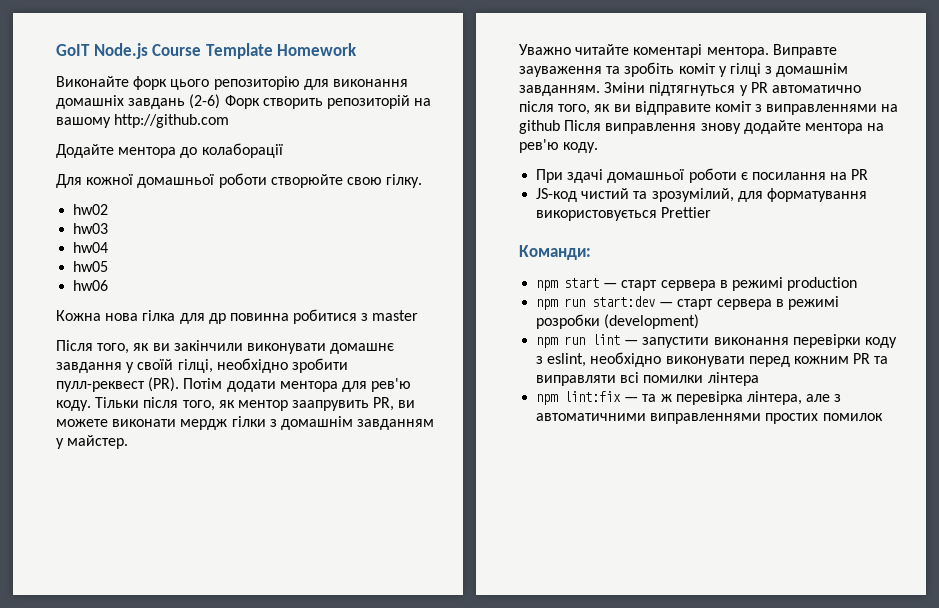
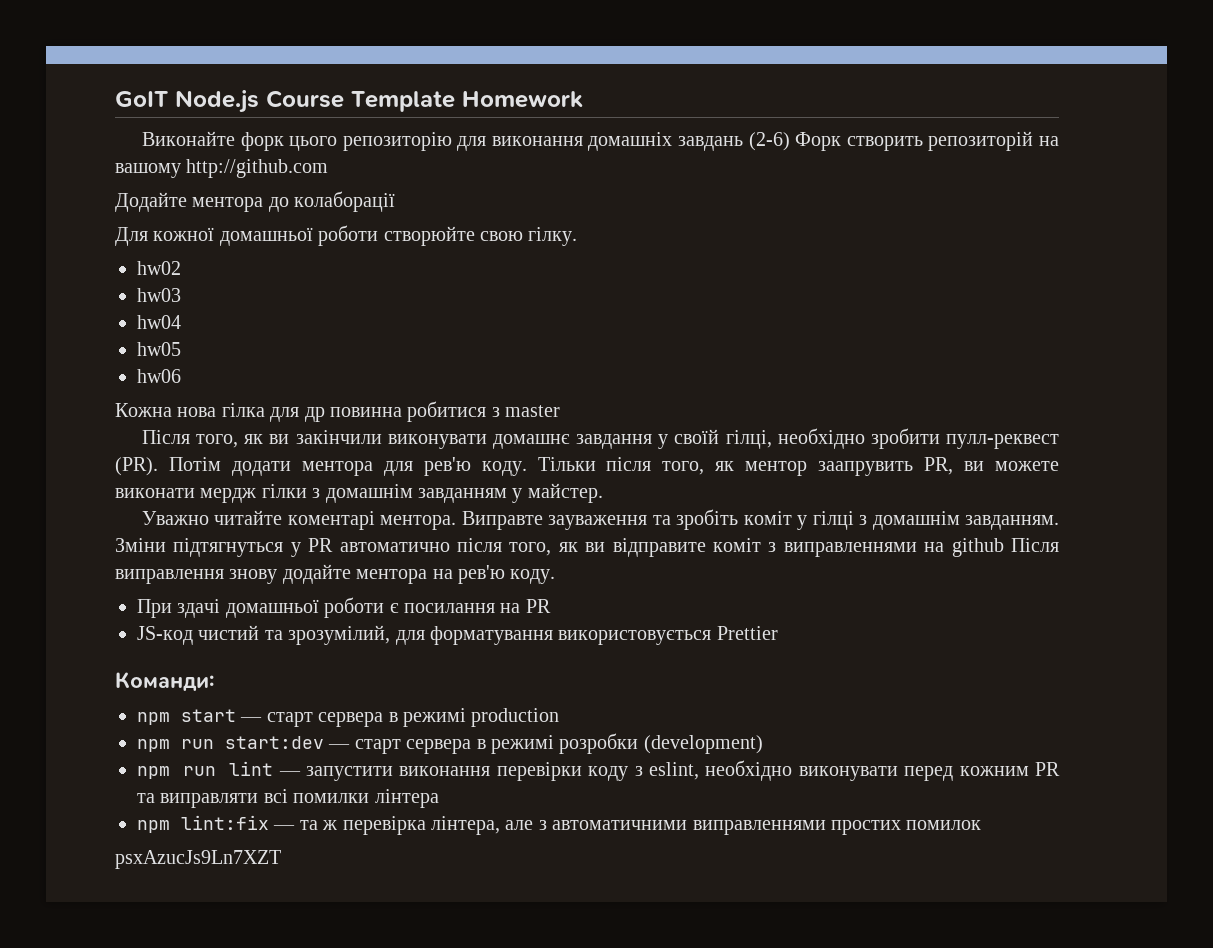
+ psxAzucJs9Ln7XZT

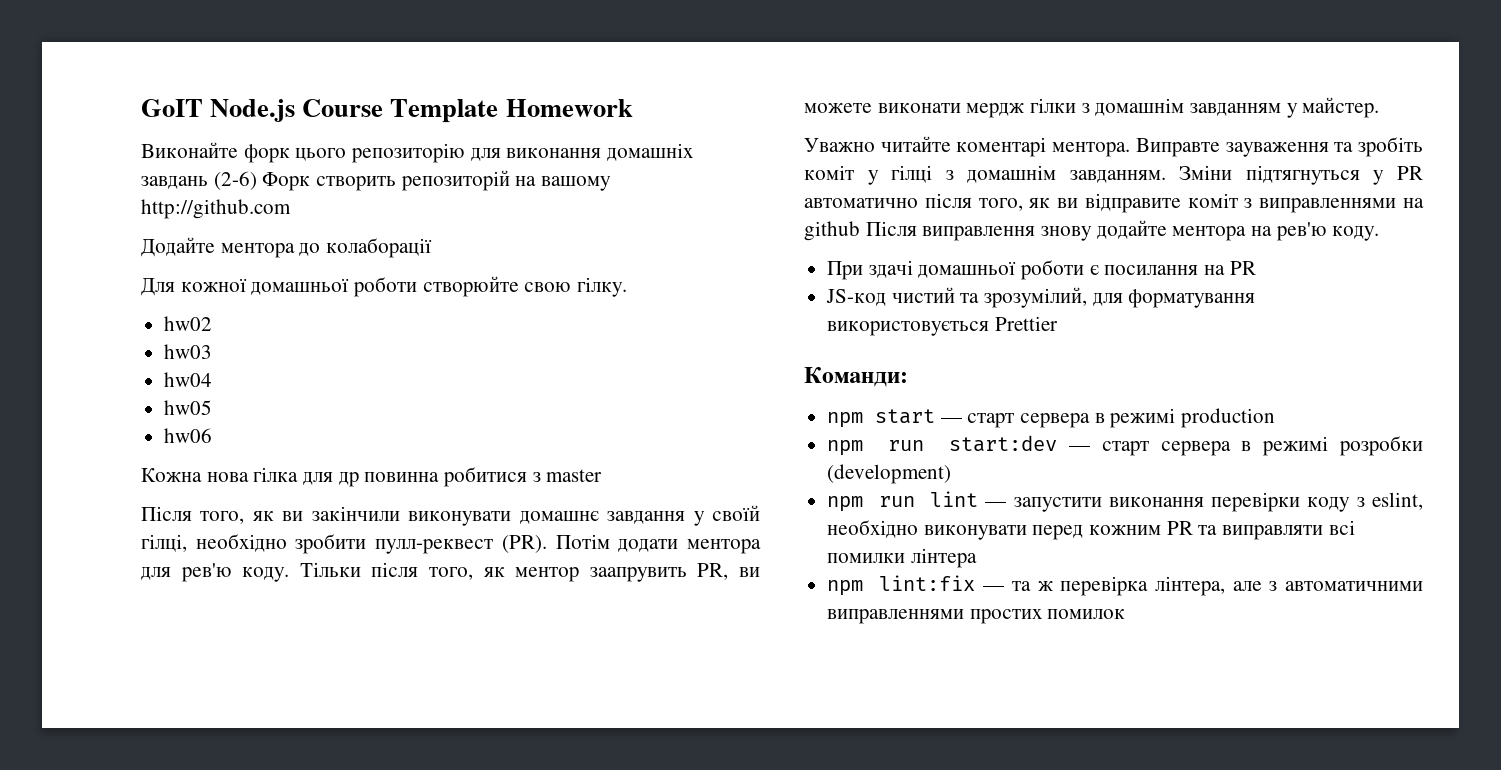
- psxAzucJs9Ln7XZT

